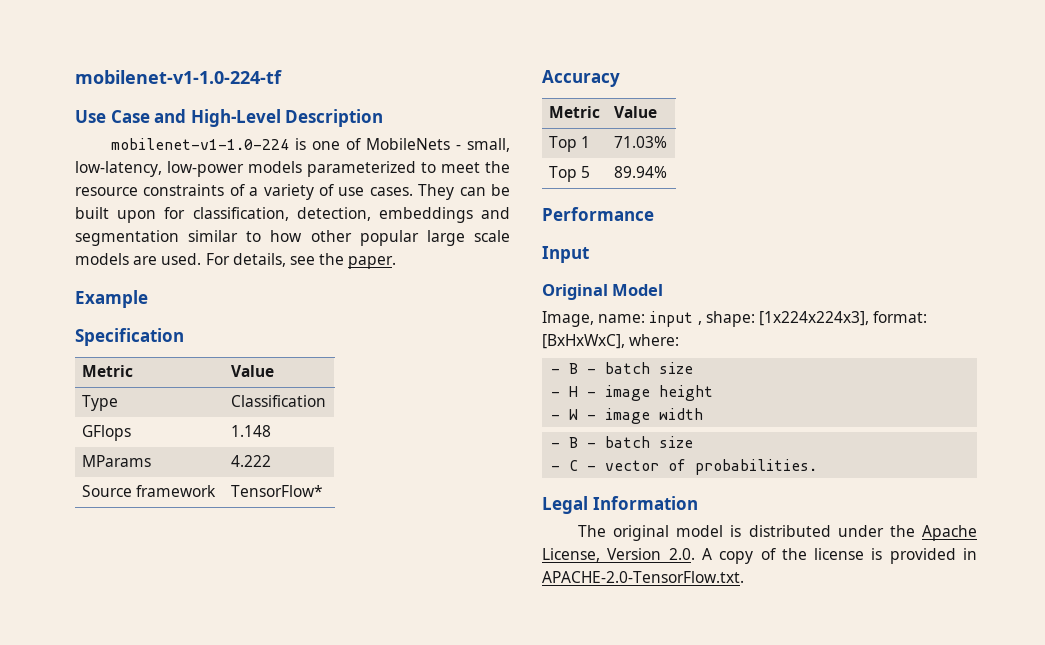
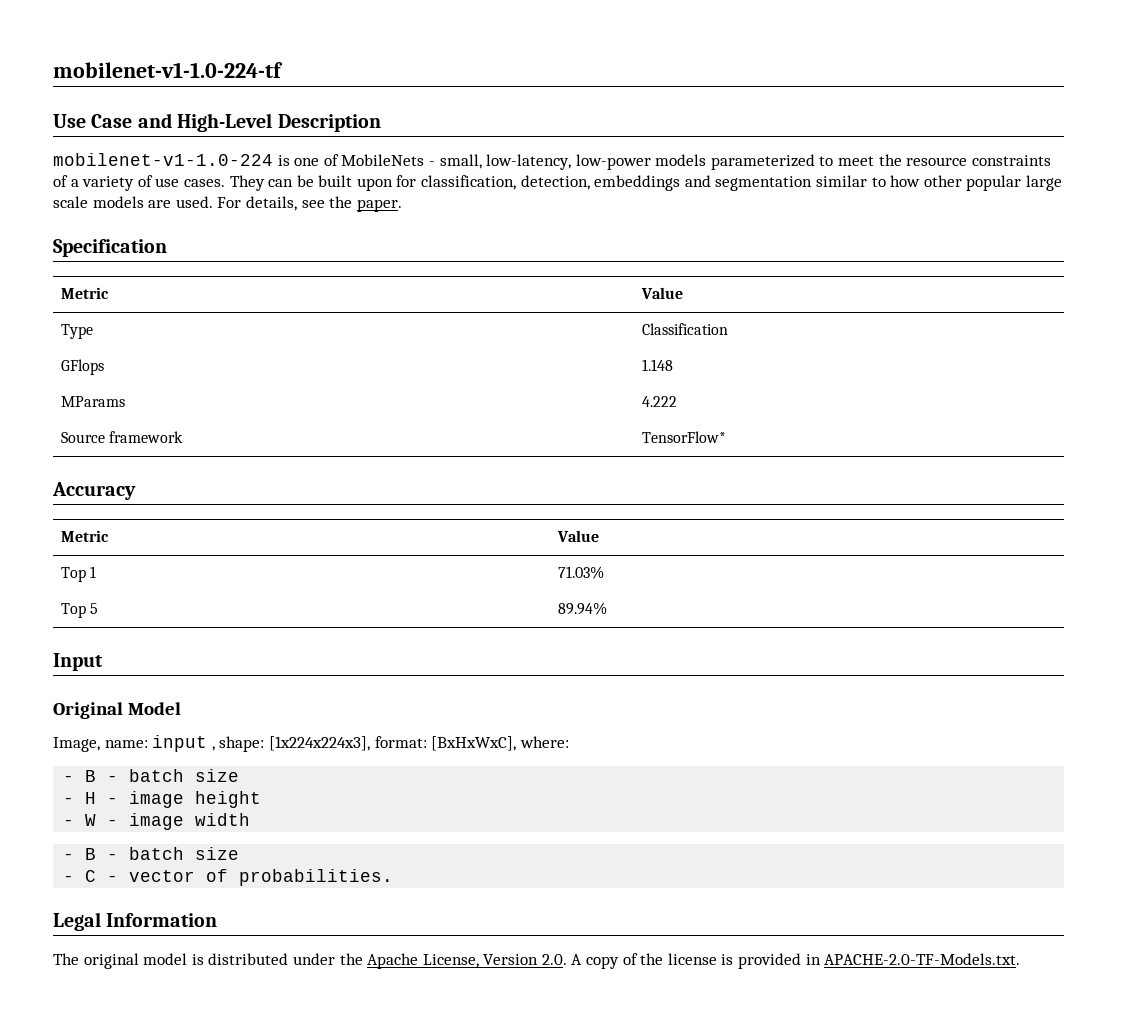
- Example
- Performance
- The original model is distributed under the Apache License, Version 2.0. A copy of the license is provided in APACHE-2.0-TensorFlow.txt.
+ The original model is distributed under the Apache License, Version 2.0. A copy of the license is provided in APACHE-2.0-TF-Models.txt.

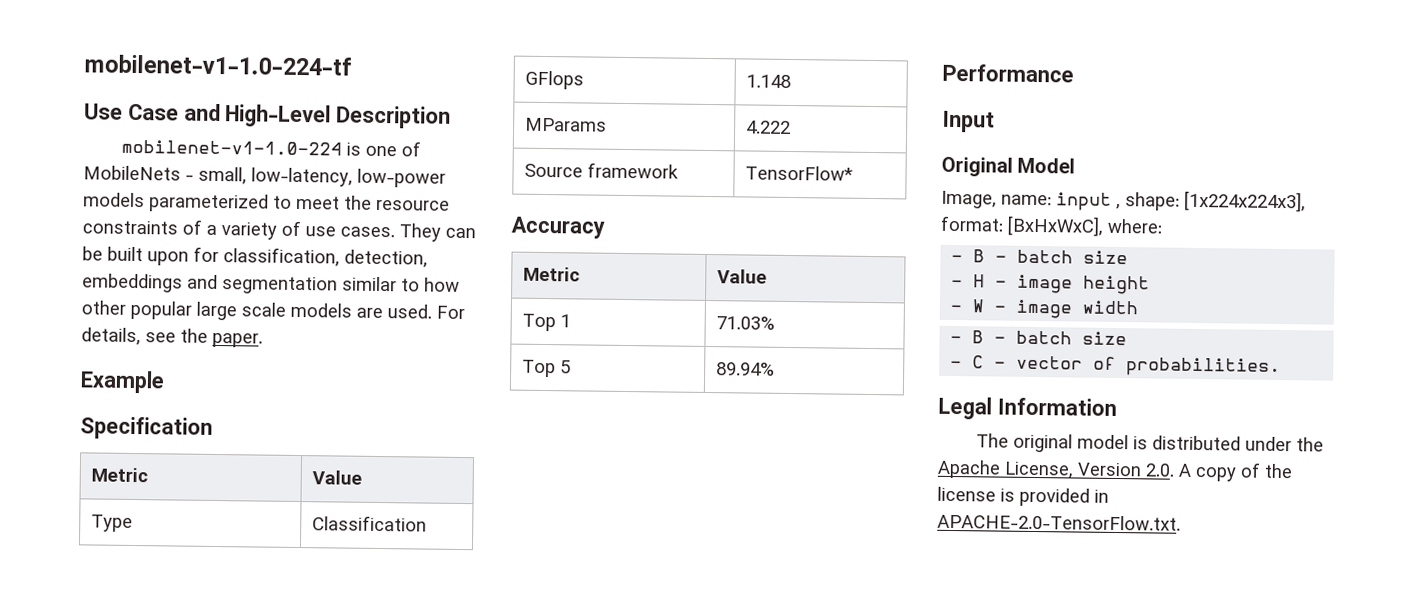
+ Example
+ Performance
- The original model is distributed under the Apache License, Version 2.0. A copy of the license is provided in APACHE-2.0-TF-Models.txt.
+ The original model is distributed under the Apache License, Version 2.0. A copy of the license is provided in APACHE-2.0-TensorFlow.txt.

